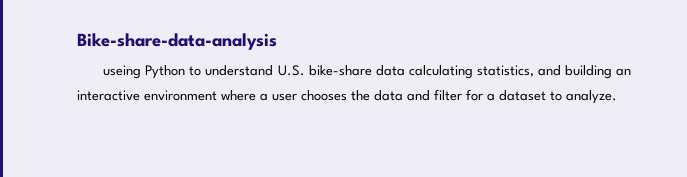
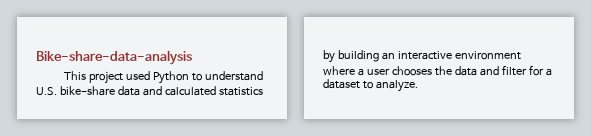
- useing Python to understand U.S. bike-share data calculating statistics, and building an interactive environment where a user chooses the data and filter for a dataset to analyze.
+ This project used Python to understand U.S. bike-share data and calculated statistics by building an interactive environment where a user chooses the data and filter for a dataset to analyze.

